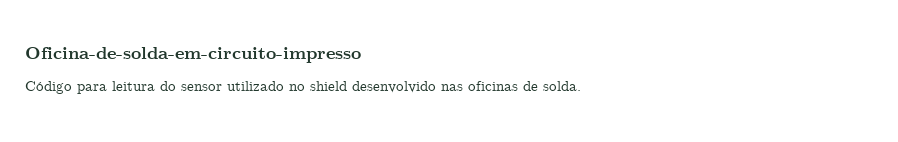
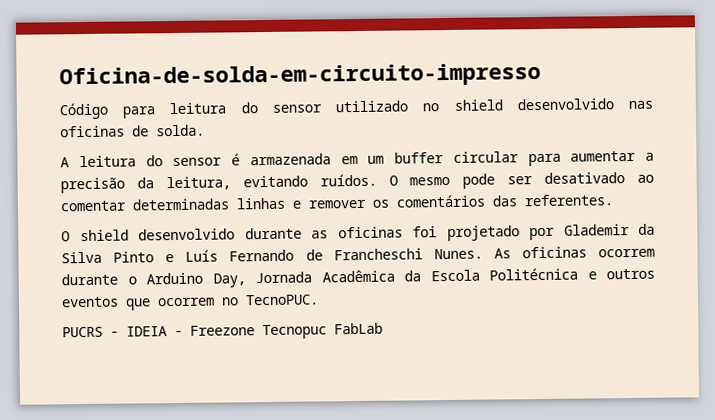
+ A leitura do sensor é armazenada em um buffer circular para aumentar a precisão da leitura, evitando ruídos. O mesmo pode ser desativado ao comentar determinadas linhas e remover os comentários das referentes.
+ O shield desenvolvido durante as oficinas foi projetado por Glademir da Silva Pinto e Luís Fernando de Francheschi Nunes. As oficinas ocorrem durante o Arduino Day, Jornada Acadêmica da Escola Politécnica e outros eventos que ocorrem no TecnoPUC.
+ PUCRS - IDEIA - Freezone Tecnopuc FabLab

